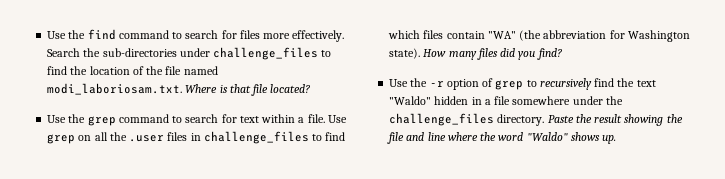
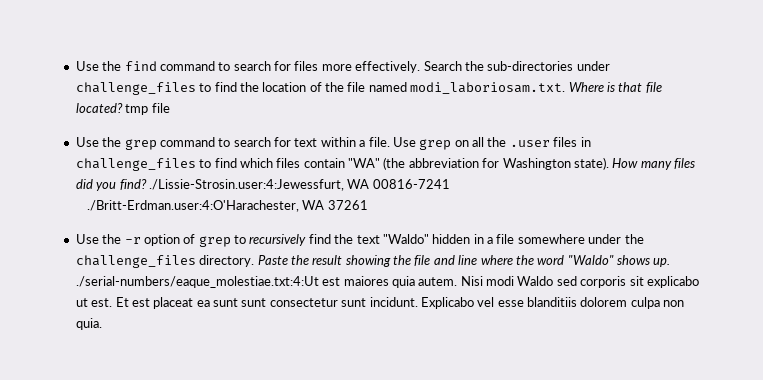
- Search the sub-directories under challenge_files to find the location of the file named modi_laboriosam.txt. Where is that file located?
+ Search the sub-directories under challenge_files to find the location of the file named modi_laboriosam.txt. Where is that file located? tmp file
- How many files did you find?
+ How many files did you find? ./Lissie-Strosin.user:4:Jewessfurt, WA 00816-7241
+ ./Britt-Erdman.user:4:O'Harachester, WA 37261
- Paste the result showing the file and line where the word "Waldo" shows up.
+ Paste the result showing the file and line where the word "Waldo" shows up. ./serial-numbers/eaque_molestiae.txt:4:Ut est maiores quia autem. Nisi modi Waldo sed corporis sit explicabo ut est. Et est placeat ea sunt sunt consectetur sunt incidunt. Explicabo vel esse blanditiis dolorem culpa non quia.

